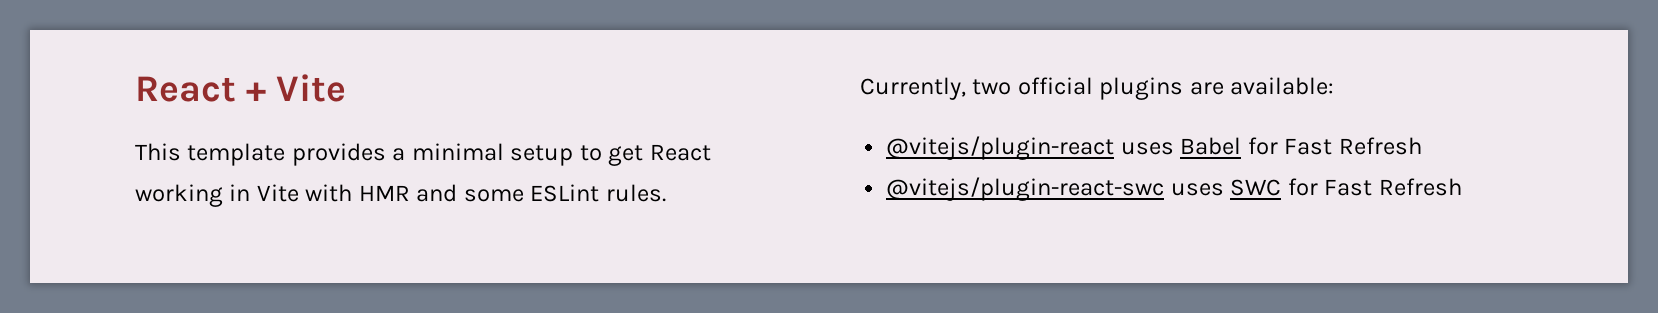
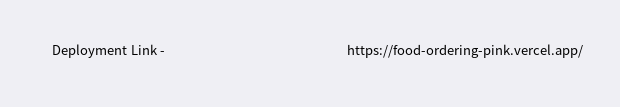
- React + Vite
- This template provides a minimal setup to get React working in Vite with HMR and some ESLint rules.
- Currently, two official plugins are available:
- @vitejs/plugin-react uses Babel for Fast Refresh
- @vitejs/plugin-react-swc uses SWC for Fast Refresh
+ Deployment Link - https://food-ordering-pink.vercel.app/

